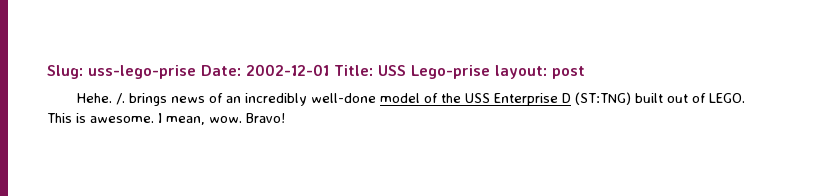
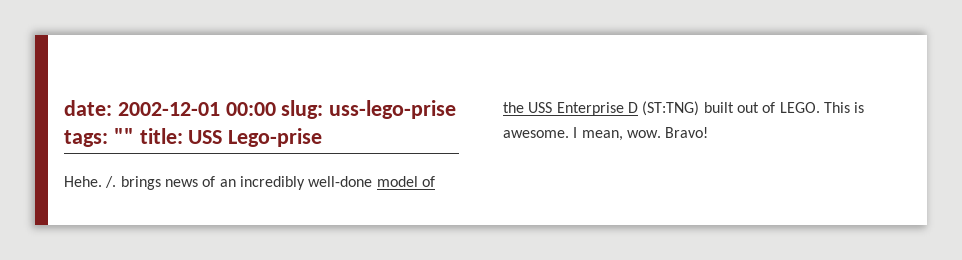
- Slug: uss-lego-prise Date: 2002-12-01 Title: USS Lego-prise layout: post
+ date: 2002-12-01 00:00 slug: uss-lego-prise tags: "" title: USS Lego-prise

